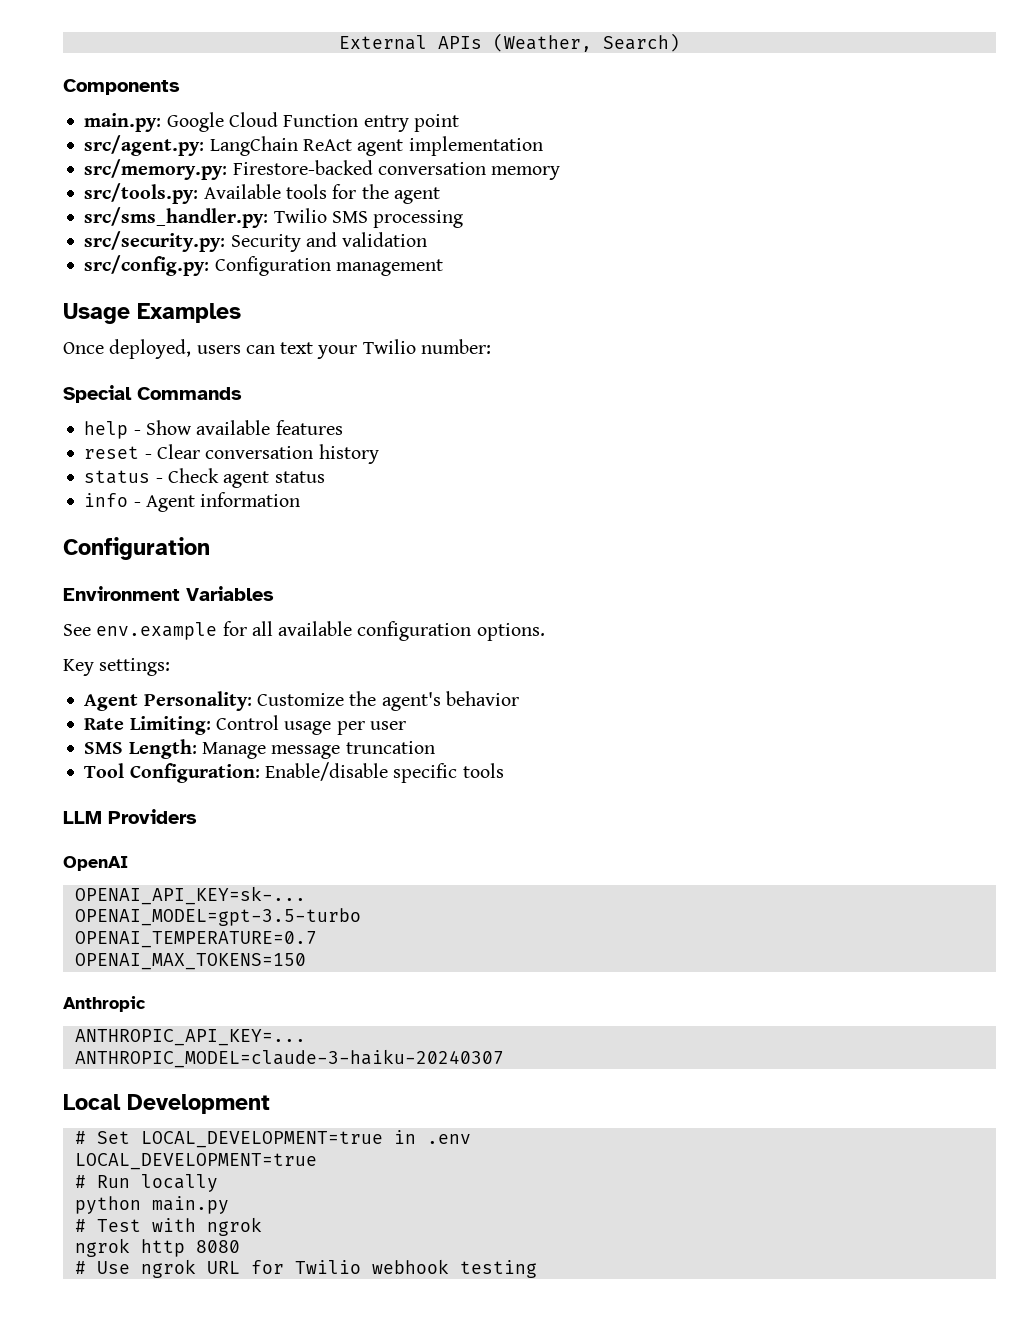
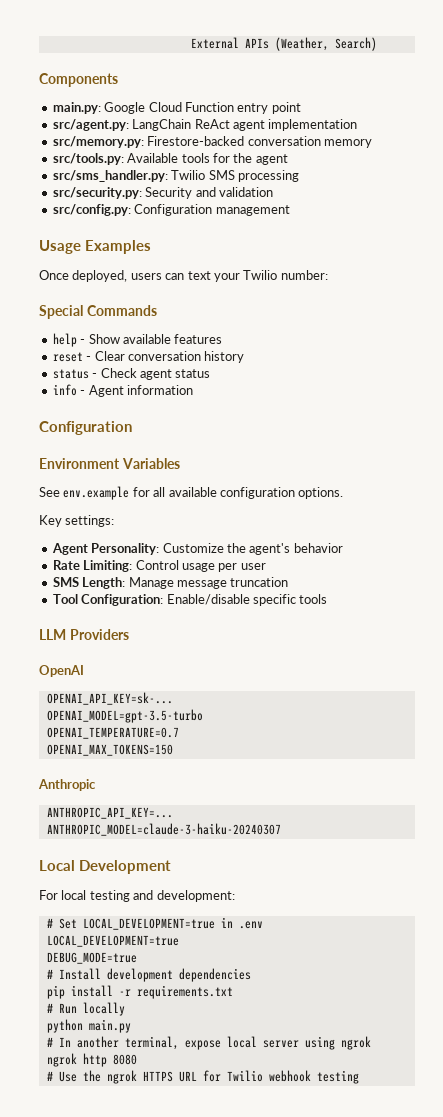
+ For local testing and development:
+ DEBUG_MODE=true
+ # Install development dependencies
+ pip install -r requirements.txt
- # Test with ngrok
+ # In another terminal, expose local server using ngrok
- # Use ngrok URL for Twilio webhook testing
+ # Use the ngrok HTTPS URL for Twilio webhook testing

